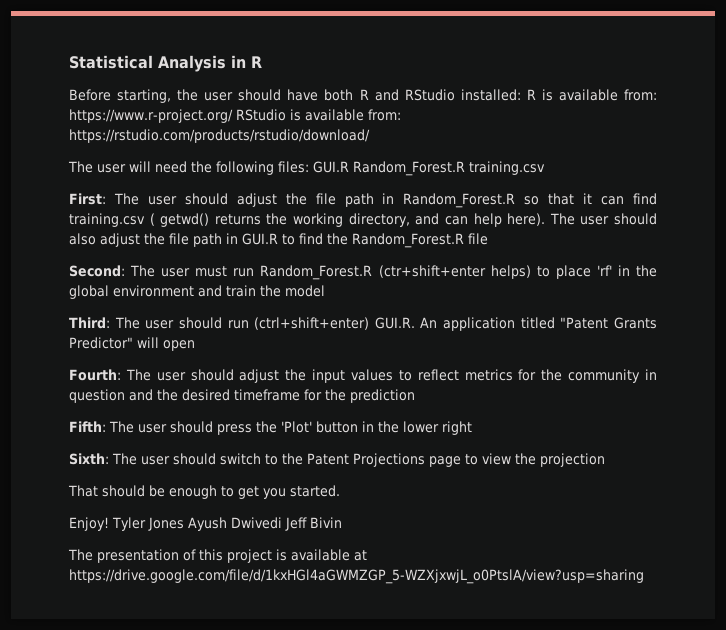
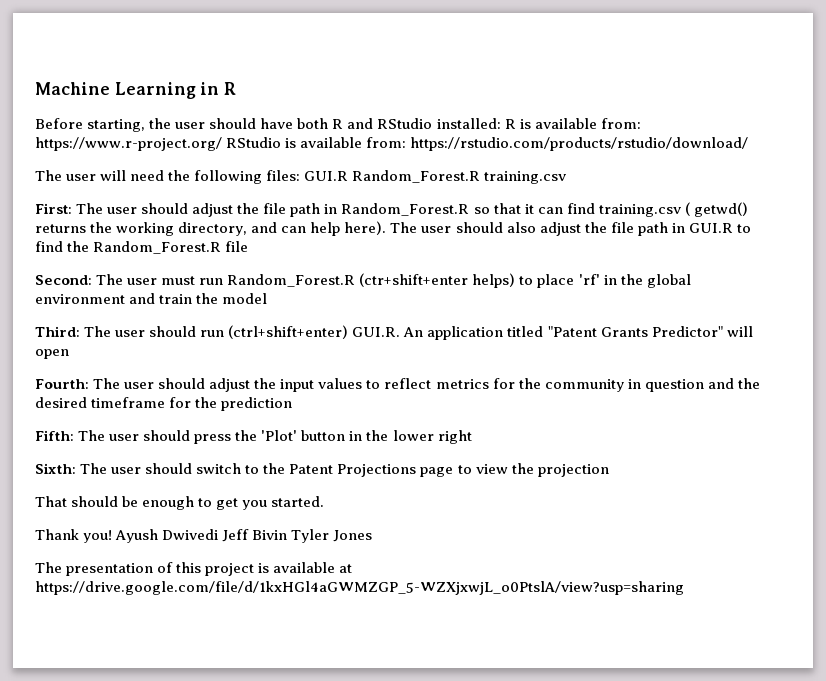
- Statistical Analysis in R
+ Machine Learning in R
- Enjoy! Tyler Jones Ayush Dwivedi Jeff Bivin
+ Thank you! Ayush Dwivedi Jeff Bivin Tyler Jones

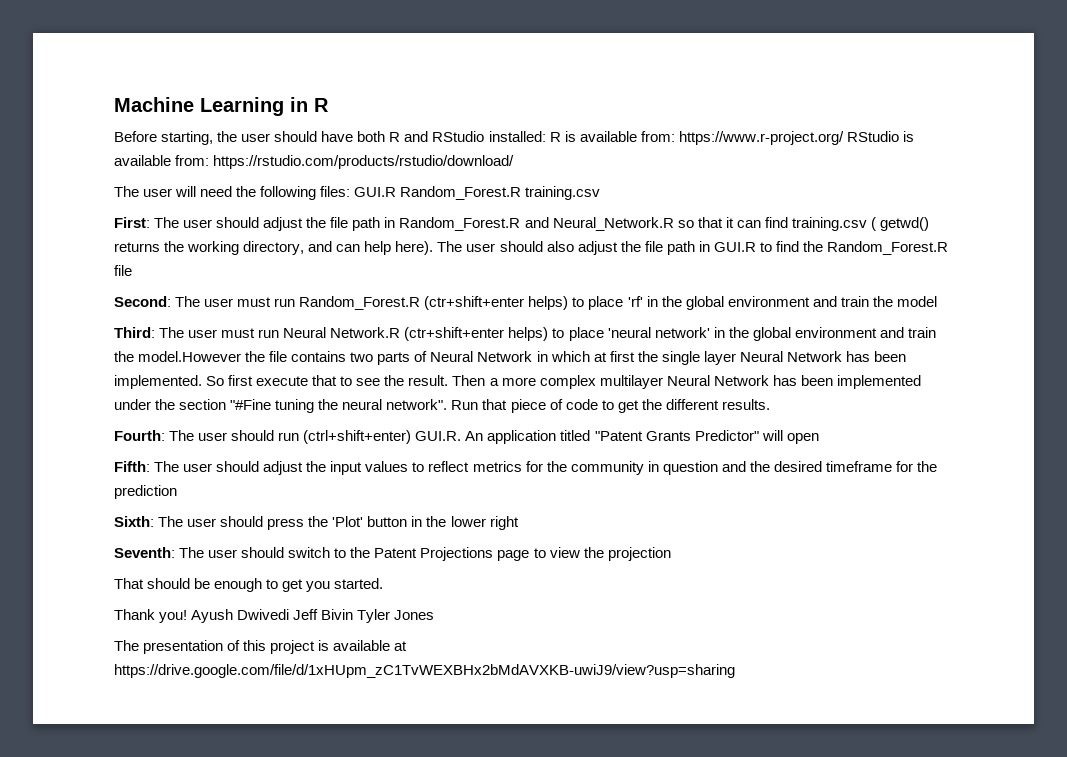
- First: The user should adjust the file path in Random_Forest.R so that it can find training.csv ( getwd() returns the working directory, and can help here).
+ First: The user should adjust the file path in Random_Forest.R and Neural_Network.R so that it can find training.csv ( getwd() returns the working directory, and can help here).
- Third: The user should run (ctrl+shift+enter) GUI.R. An application titled "Patent Grants Predictor" will open
+ Third: The user must run Neural Network.R (ctr+shift+enter helps) to place 'neural network' in the global environment and train the model.However the file contains two parts of Neural Network in which at first the single layer Neural Network has been implemented. So first execute that to see the result. Then a more complex multilayer Neural Network has been implemented under the section "#Fine tuning the neural network". Run that piece of code to get the different results.
+ Fourth: The user should run (ctrl+shift+enter) GUI.R. An application titled "Patent Grants Predictor" will open
- Fourth: The user should adjust the input values to reflect metrics for the community in question and the desired timeframe for the prediction
+ Fifth: The user should adjust the input values to reflect metrics for the community in question and the desired timeframe for the prediction
- Fifth: The user should press the 'Plot' button in the lower right
+ Sixth: The user should press the 'Plot' button in the lower right
- Sixth: The user should switch to the Patent Projections page to view the projection
+ Seventh: The user should switch to the Patent Projections page to view the projection
- The presentation of this project is available at https://drive.google.com/file/d/1kxHGl4aGWMZGP_5-WZXjxwjL_o0PtslA/view?usp=sharing
+ The presentation of this project is available at https://drive.google.com/file/d/1xHUpm_zC1TvWEXBHx2bMdAVXKB-uwiJ9/view?usp=sharing

